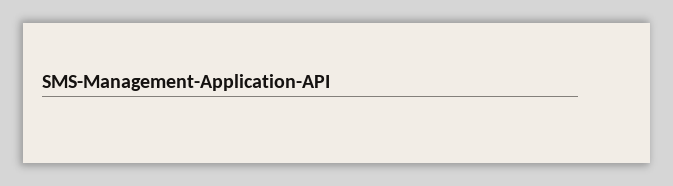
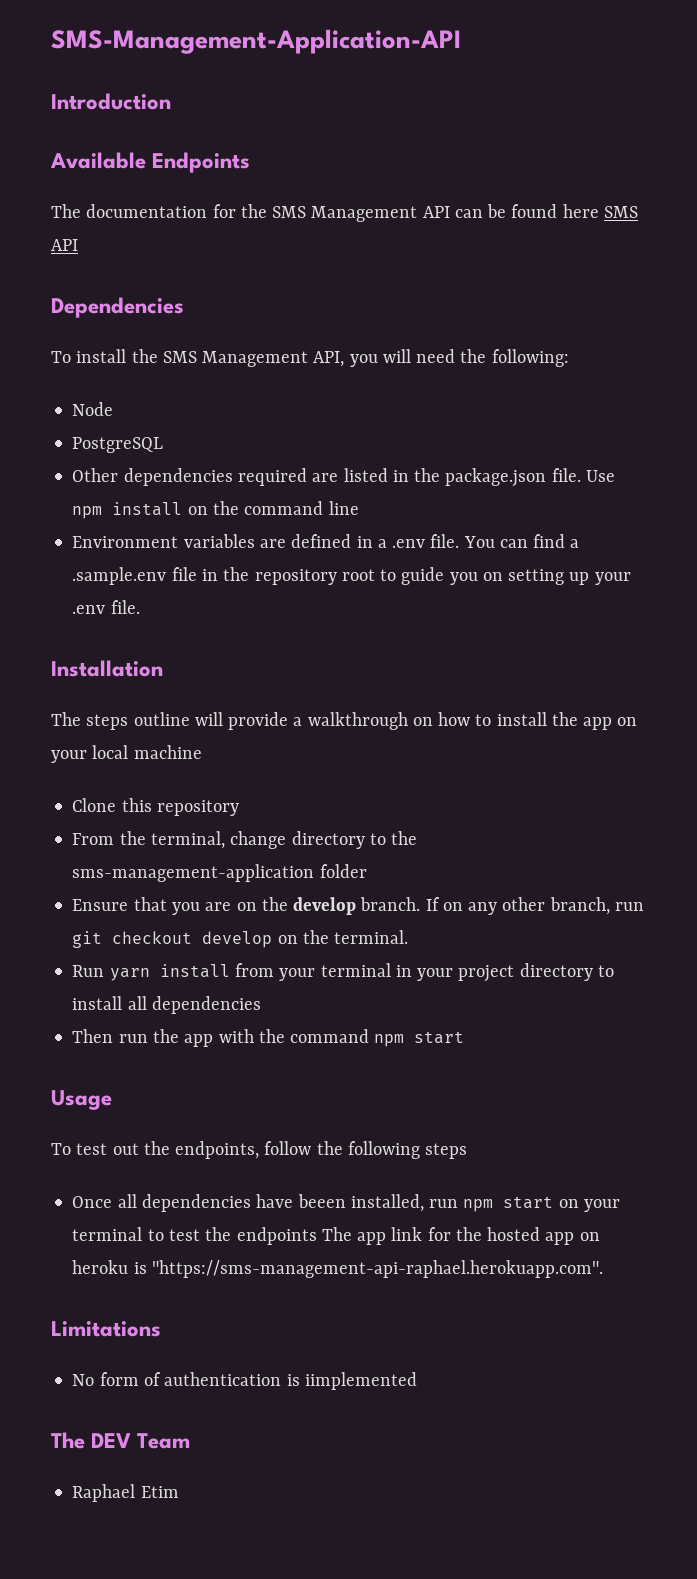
+ Introduction
+ Available Endpoints
+ The documentation for the SMS Management API can be found here SMS API
+ Dependencies
+ To install the SMS Management API, you will need the following:
+ Node
+ PostgreSQL
+ Other dependencies required are listed in the package.json file. Use npm install on the command line
+ Environment variables are defined in a .env file. You can find a .sample.env file in the repository root to guide you on setting up your .env file.
+ Installation
+ The steps outline will provide a walkthrough on how to install the app on your local machine
+ Clone this repository
+ From the terminal, change directory to the sms-management-application folder
+ Ensure that you are on the develop branch. If on any other branch, run git checkout develop on the terminal.
+ Run yarn install from your terminal in your project directory to install all dependencies
+ Then run the app with the command npm start
+ Usage
+ To test out the endpoints, follow the following steps
+ Once all dependencies have beeen installed, run npm start on your terminal to test the endpoints The app link for the hosted app on heroku is "https://sms-management-api-raphael.herokuapp.com".
+ Limitations
+ No form of authentication is iimplemented
+ The DEV Team
+ Raphael Etim

